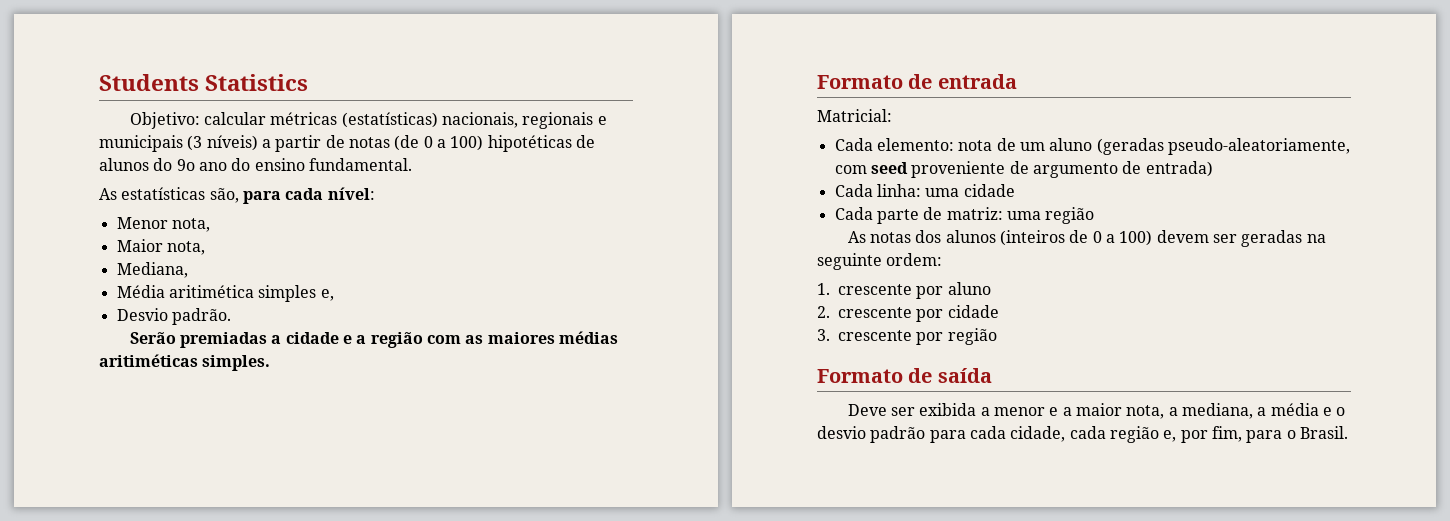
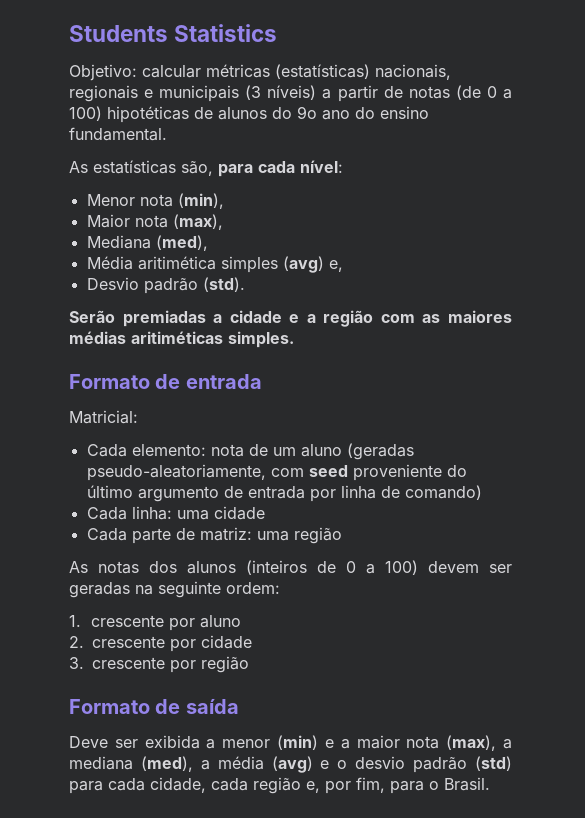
- Menor nota,
+ Menor nota (min),
- Maior nota,
- Mediana,
+ Maior nota (max),
+ Mediana (med),
- Média aritimética simples e,
+ Média aritimética simples (avg) e,
- Desvio padrão.
+ Desvio padrão (std).
- Cada elemento: nota de um aluno (geradas pseudo-aleatoriamente, com seed proveniente de argumento de entrada)
+ Cada elemento: nota de um aluno (geradas pseudo-aleatoriamente, com seed proveniente do último argumento de entrada por linha de comando)
- Deve ser exibida a menor e a maior nota, a mediana, a média e o desvio padrão para cada cidade, cada região e, por fim, para o Brasil.
+ Deve ser exibida a menor (min) e a maior nota (max), a mediana (med), a média (avg) e o desvio padrão (std) para cada cidade, cada região e, por fim, para o Brasil.

